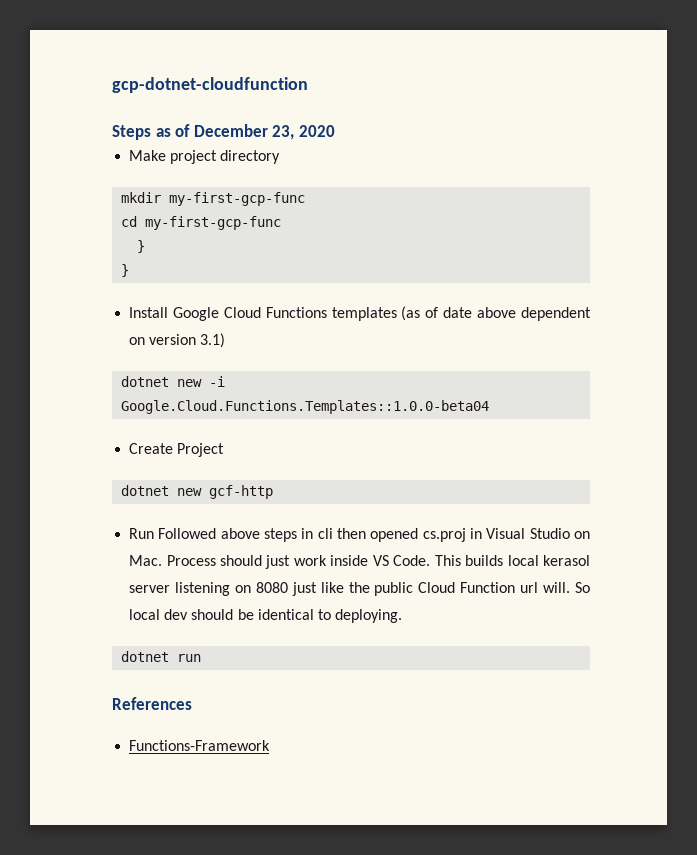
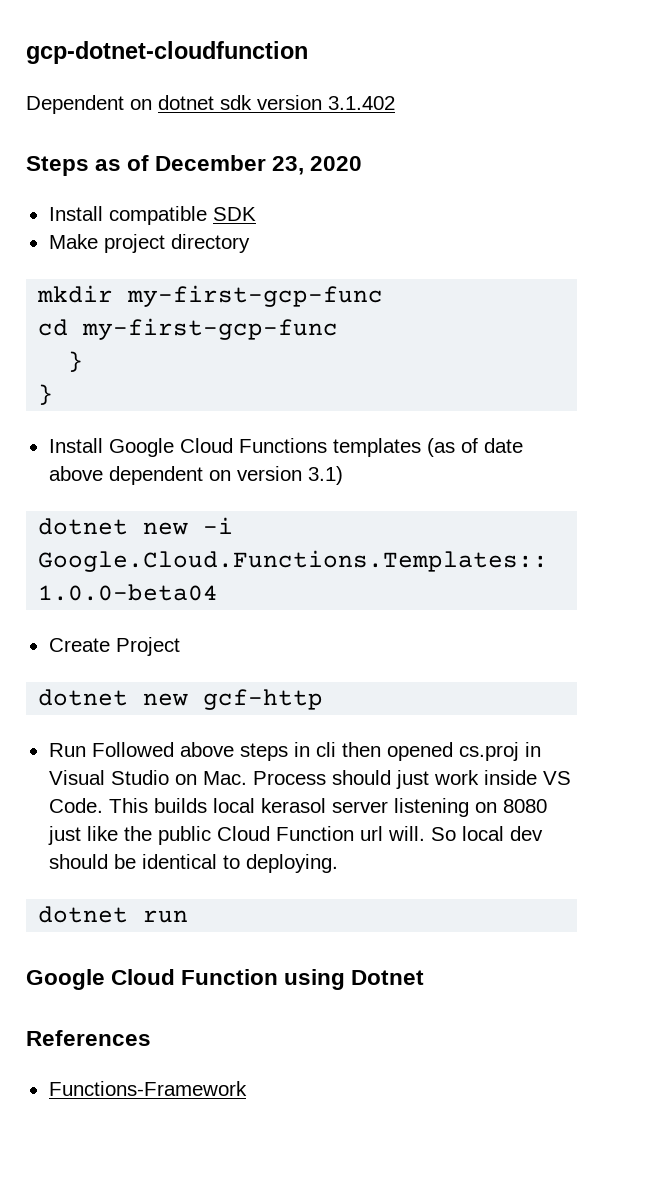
+ Dependent on dotnet sdk version 3.1.402
+ Install compatible SDK
+ Google Cloud Function using Dotnet

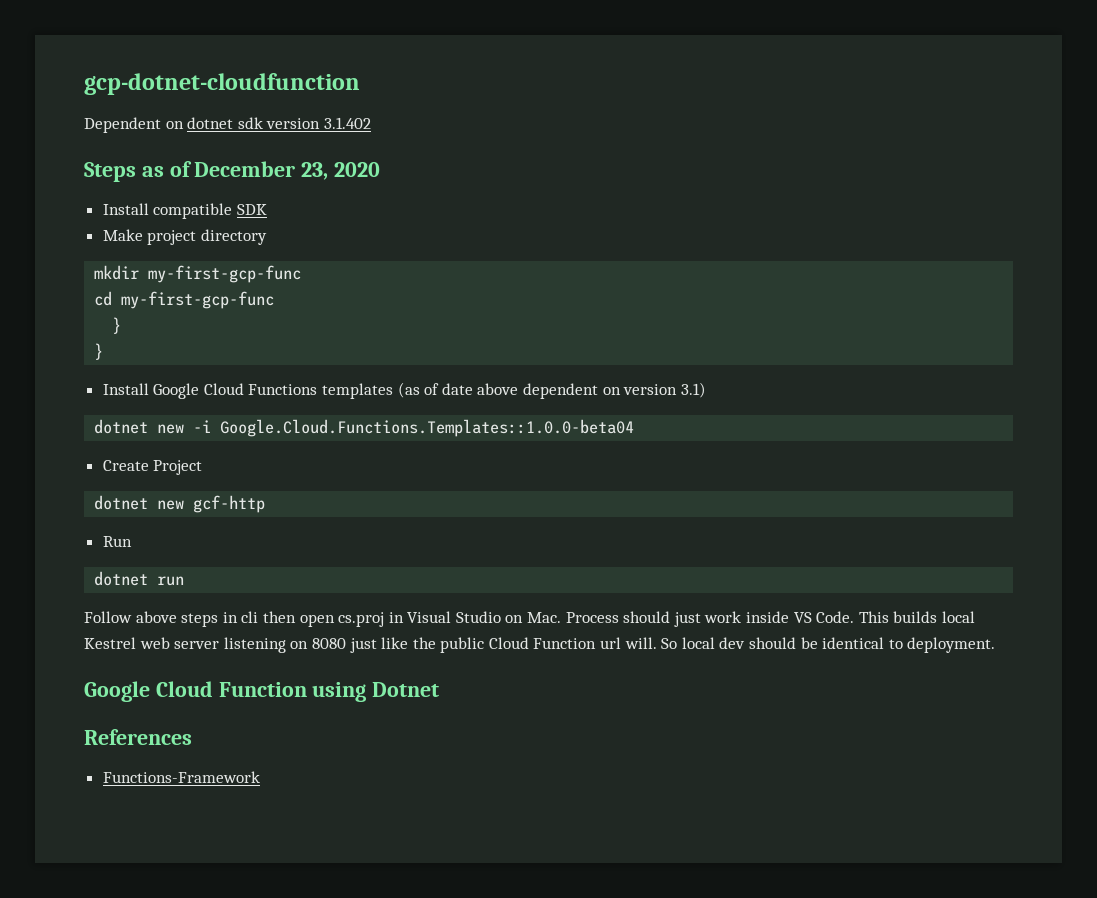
- Run Followed above steps in cli then opened cs.proj in Visual Studio on Mac. Process should just work inside VS Code.
+ Run
+ dotnet run
+ Follow above steps in cli then open cs.proj in Visual Studio on Mac. Process should just work inside VS Code.
- This builds local kerasol server listening on 8080 just like the public Cloud Function url will.
+ This builds local Kestrel web server listening on 8080 just like the public Cloud Function url will.
- So local dev should be identical to deploying.
- dotnet run
+ So local dev should be identical to deployment.

